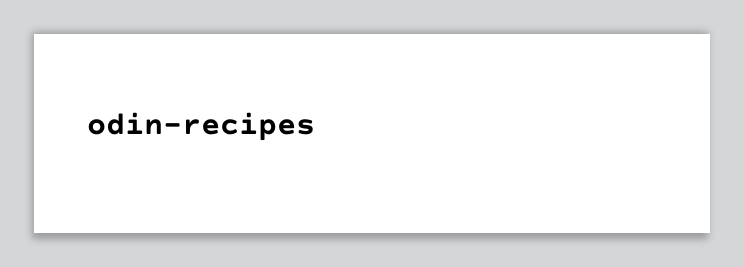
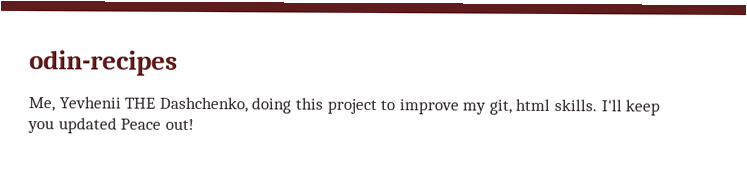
+ Me, Yevhenii THE Dashchenko, doing this project to improve my git, html skills. I'll keep you updated Peace out!

